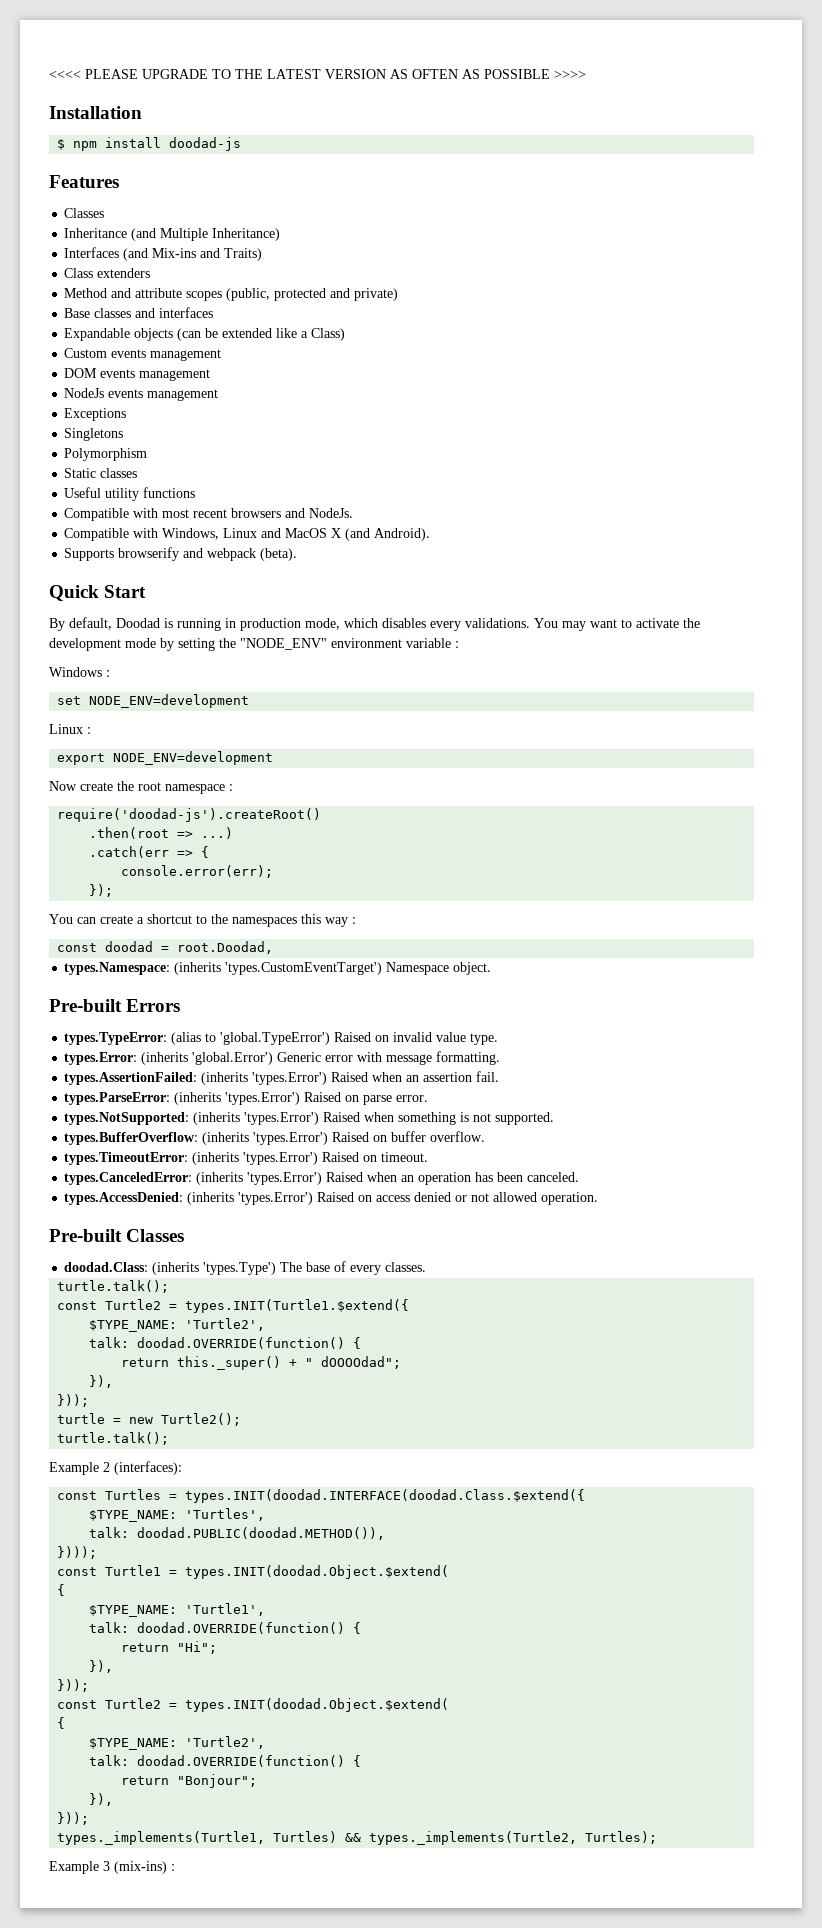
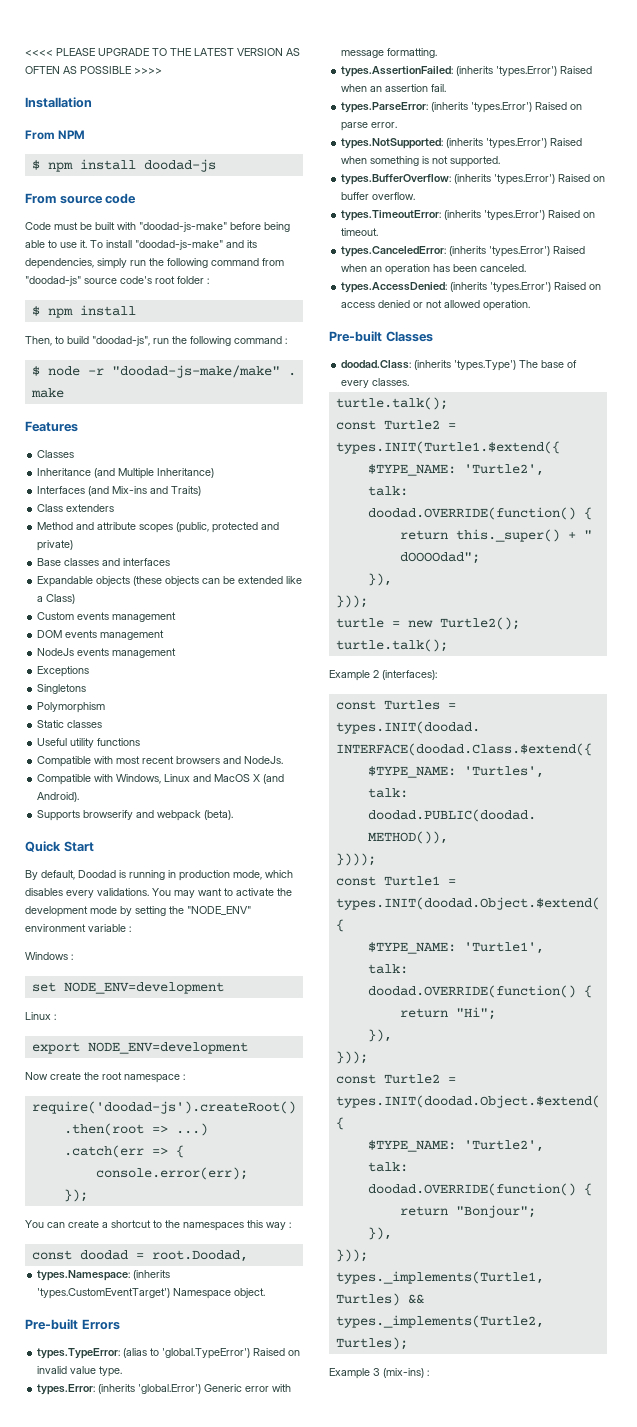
+ From NPM
+ From source code
+ Code must be built with "doodad-js-make" before being able to use it. To install "doodad-js-make" and its dependencies, simply run the following command from "doodad-js" source code's root folder :
+ $ npm install
+ Then, to build "doodad-js", run the following command :
+ $ node -r "doodad-js-make/make" . make
- Expandable objects (can be extended like a Class)
+ Expandable objects (these objects can be extended like a Class)

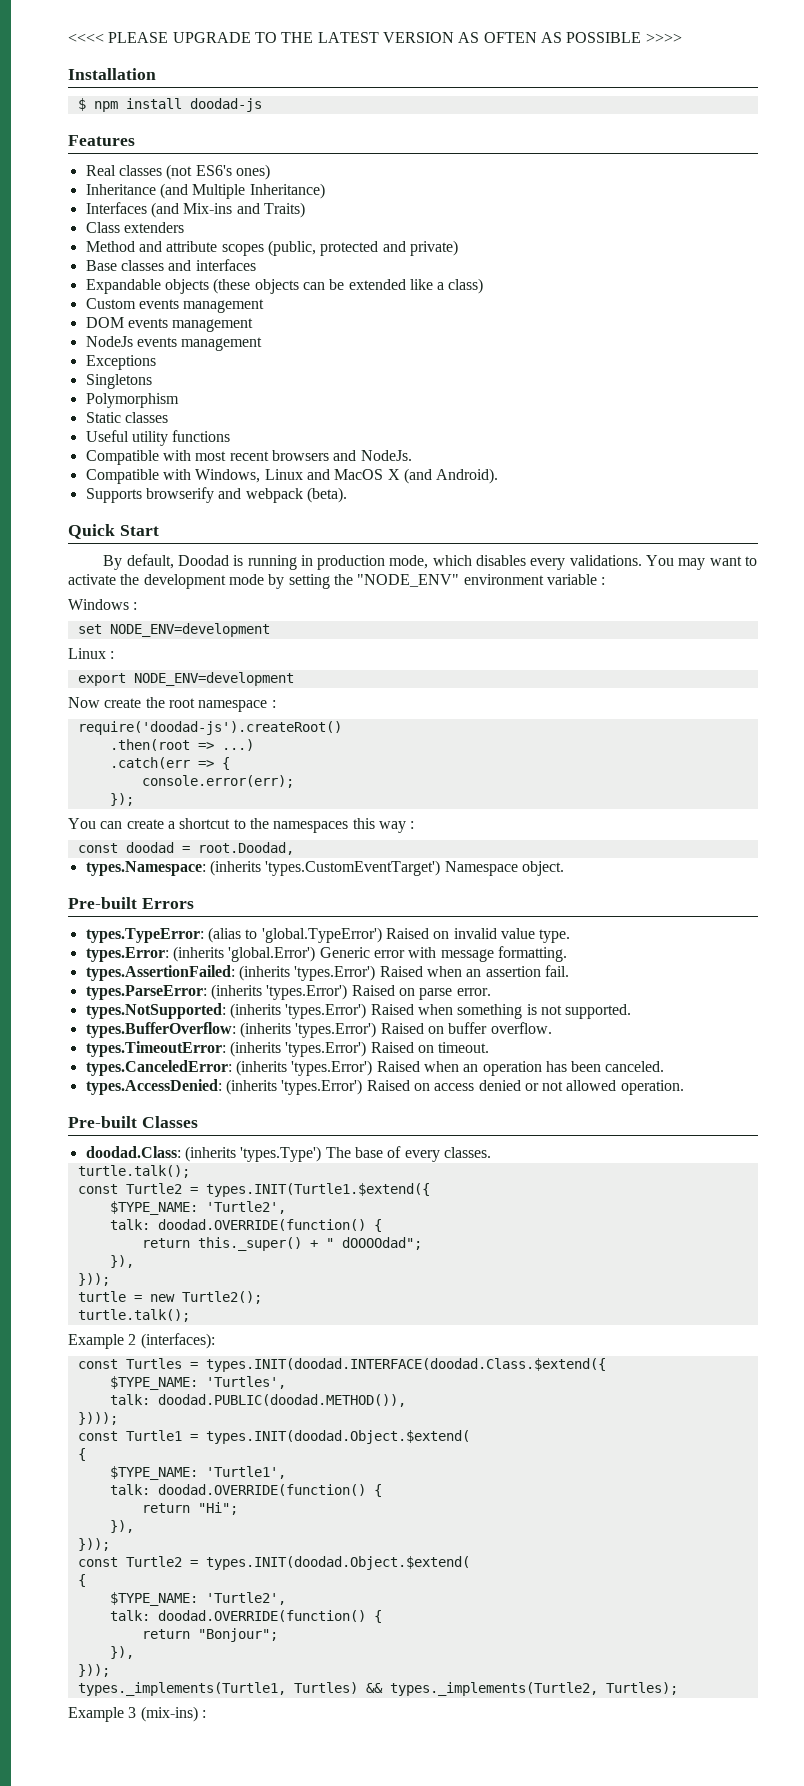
- From NPM
- From source code
- Code must be built with "doodad-js-make" before being able to use it. To install "doodad-js-make" and its dependencies, simply run the following command from "doodad-js" source code's root folder :
- $ npm install
- Then, to build "doodad-js", run the following command :
- $ node -r "doodad-js-make/make" . make
  Features
- Classes
+ Real classes (not ES6's ones)
- Expandable objects (these objects can be extended like a Class)
+ Expandable objects (these objects can be extended like a class)

